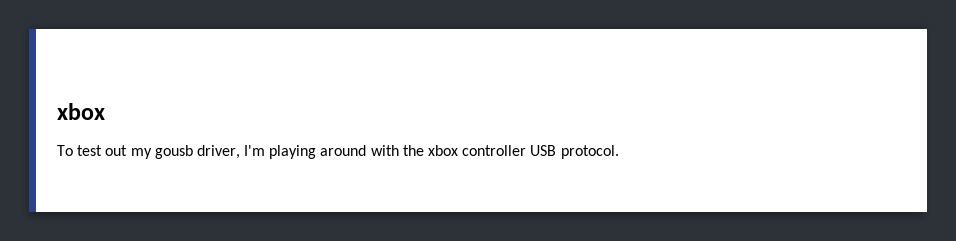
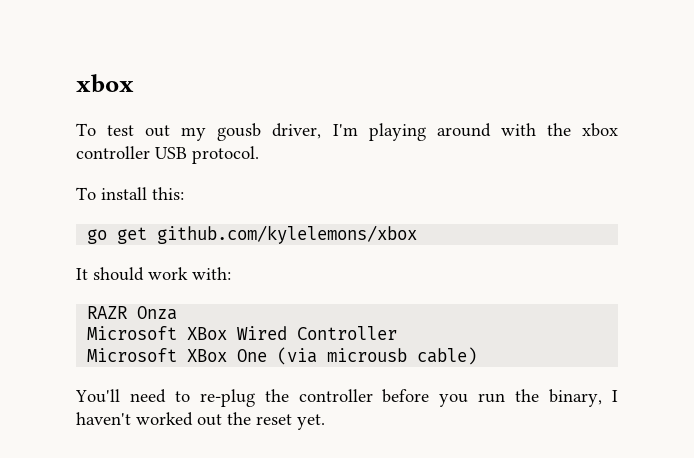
+ To install this:
+ go get github.com/kylelemons/xbox
+ It should work with:
+ RAZR Onza
+ Microsoft XBox Wired Controller
+ Microsoft XBox One (via microusb cable)
+ You'll need to re-plug the controller before you run the binary, I haven't worked out the reset yet.

